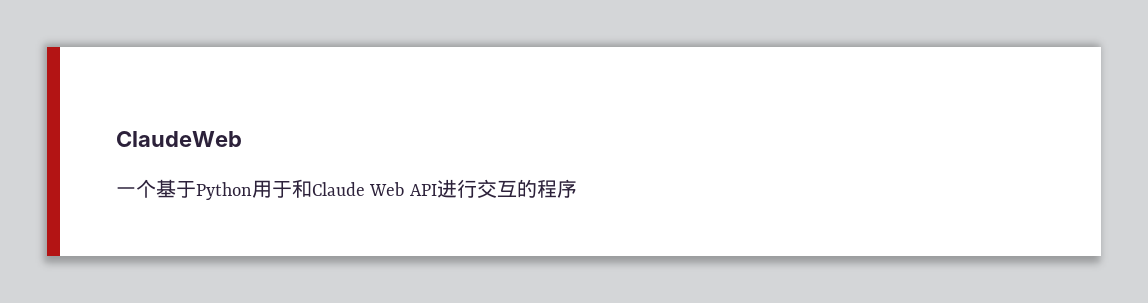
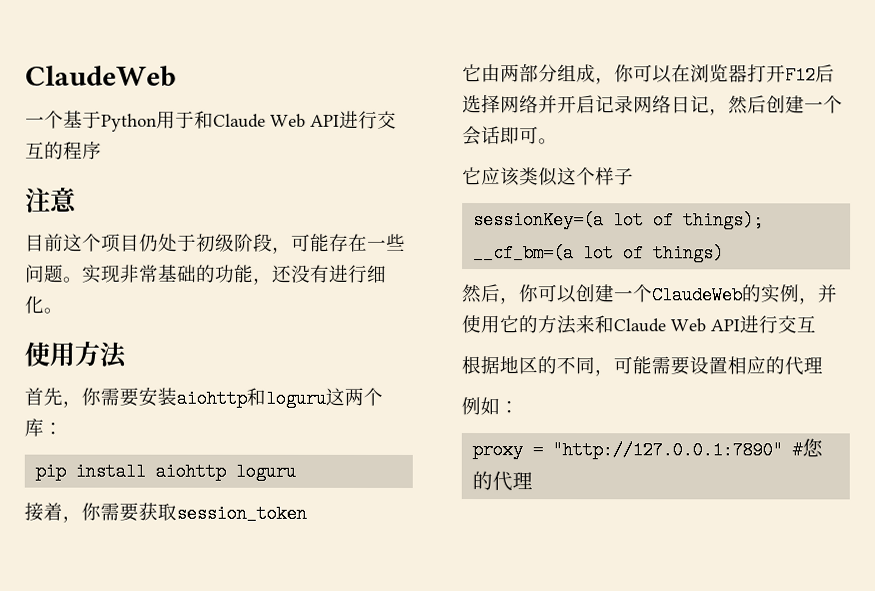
+ 注意
+ 目前这个项目仍处于初级阶段，可能存在一些问题。实现非常基础的功能，还没有进行细化。
+ 使用方法
+ 首先，你需要安装aiohttp和loguru这两个库：
+ pip install aiohttp loguru
+ 接着，你需要获取session_token
+ 它由两部分组成，你可以在浏览器打开F12后选择网络并开启记录网络日记，然后创建一个会话即可。
+ 它应该类似这个样子
+ sessionKey=(a lot of things); __cf_bm=(a lot of things)
+ 然后，你可以创建一个ClaudeWeb的实例，并使用它的方法来和Claude Web API进行交互
+ 根据地区的不同，可能需要设置相应的代理
+ 例如：
+ proxy = "http://127.0.0.1:7890" #您的代理

